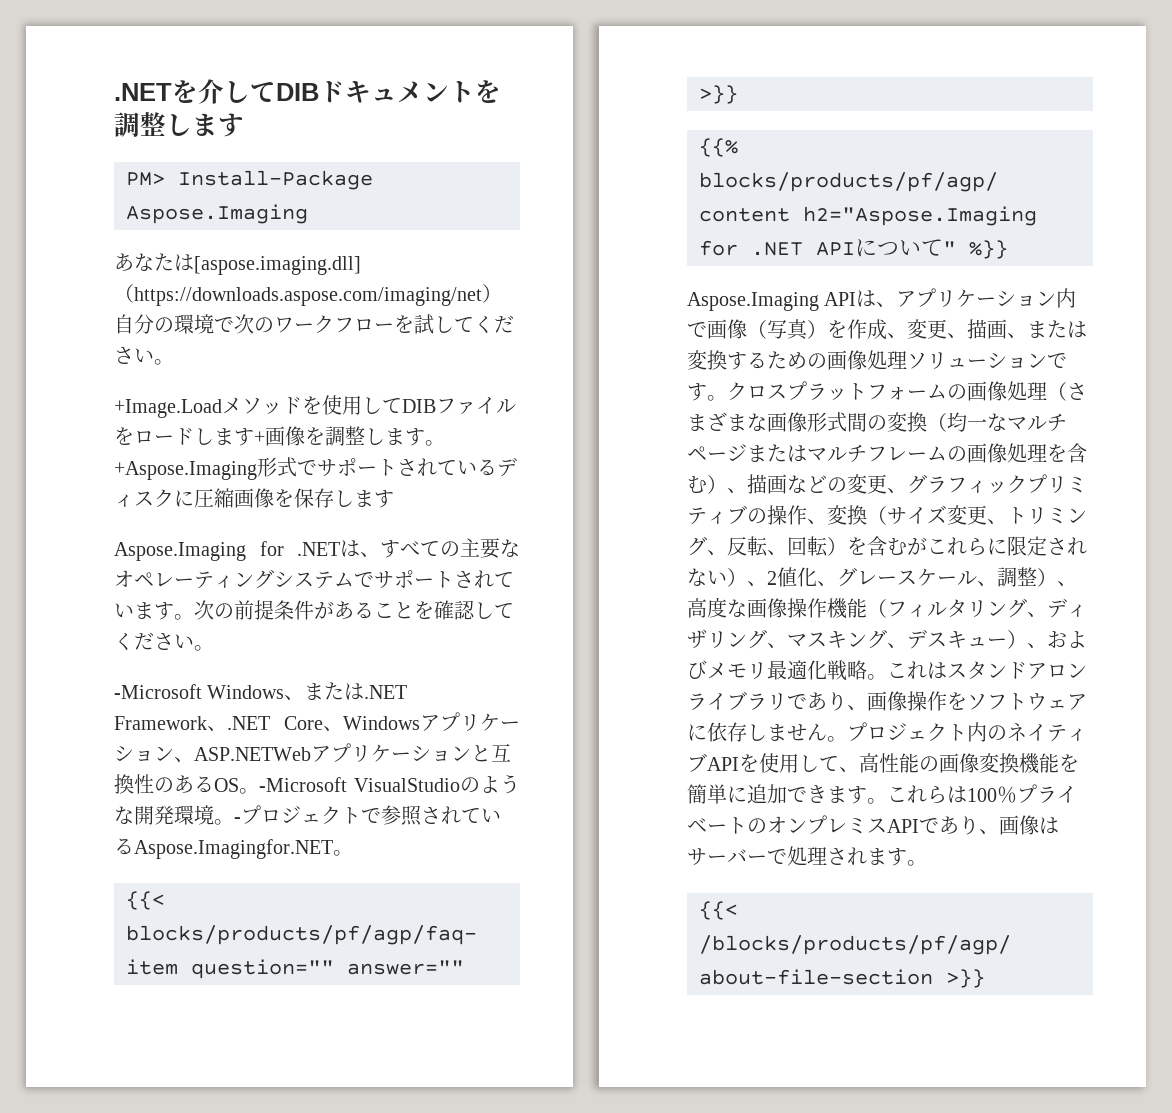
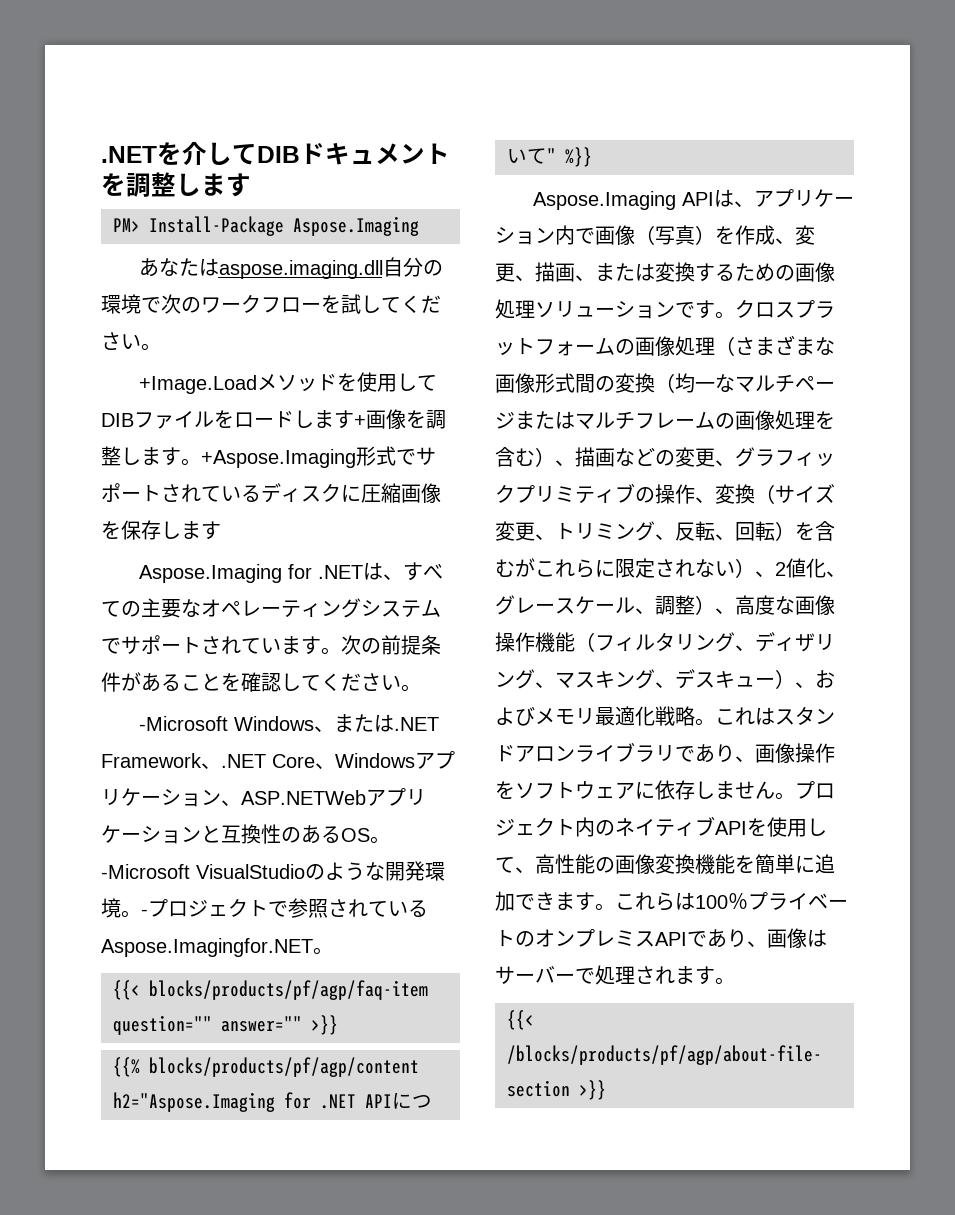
- あなたは[aspose.imaging.dll]（https://downloads.aspose.com/imaging/net）自分の環境で次のワークフローを試してください。
+ あなたはaspose.imaging.dll自分の環境で次のワークフローを試してください。

